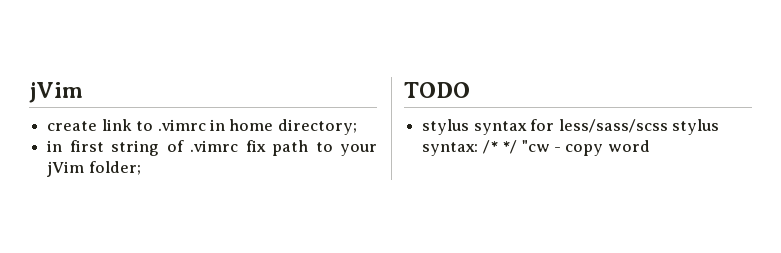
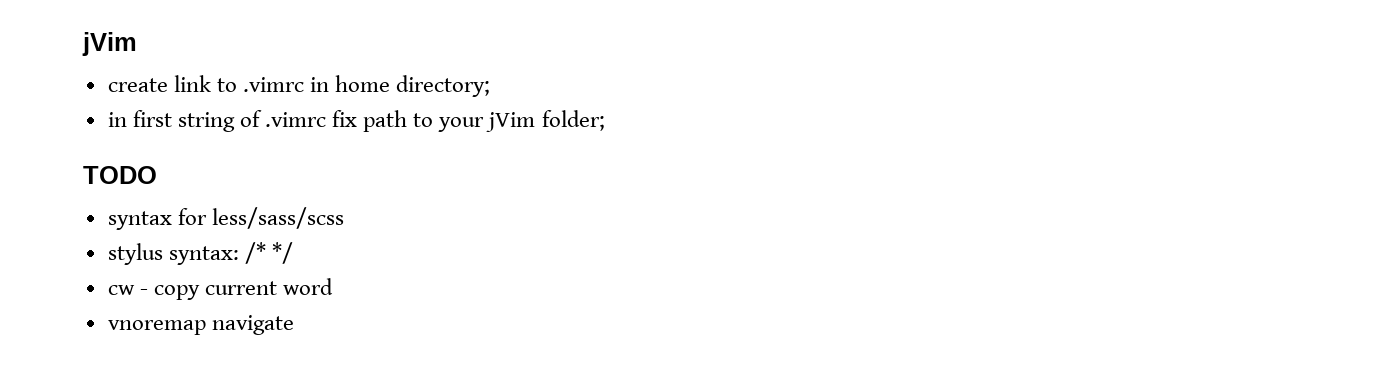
- stylus syntax for less/sass/scss stylus syntax: /* */ "cw - copy word
+ syntax for less/sass/scss
+ stylus syntax: /* */
+ cw - copy current word
+ vnoremap navigate

